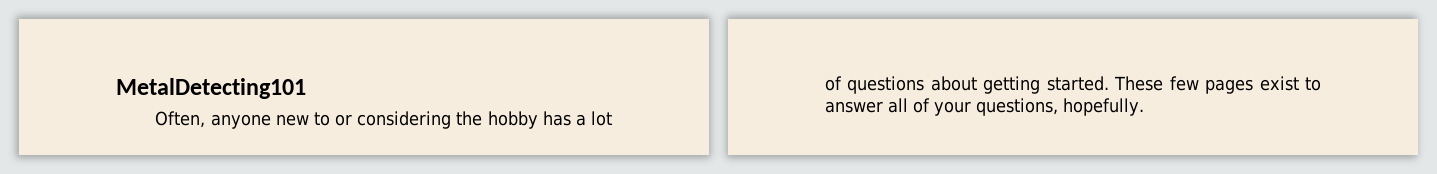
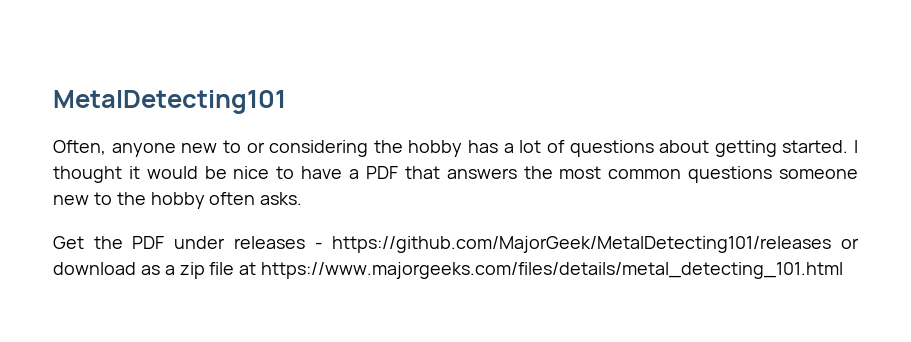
- These few pages exist to answer all of your questions, hopefully.
+ I thought it would be nice to have a PDF that answers the most common questions someone new to the hobby often asks.
+ Get the PDF under releases - https://github.com/MajorGeek/MetalDetecting101/releases or download as a zip file at https://www.majorgeeks.com/files/details/metal_detecting_101.html

